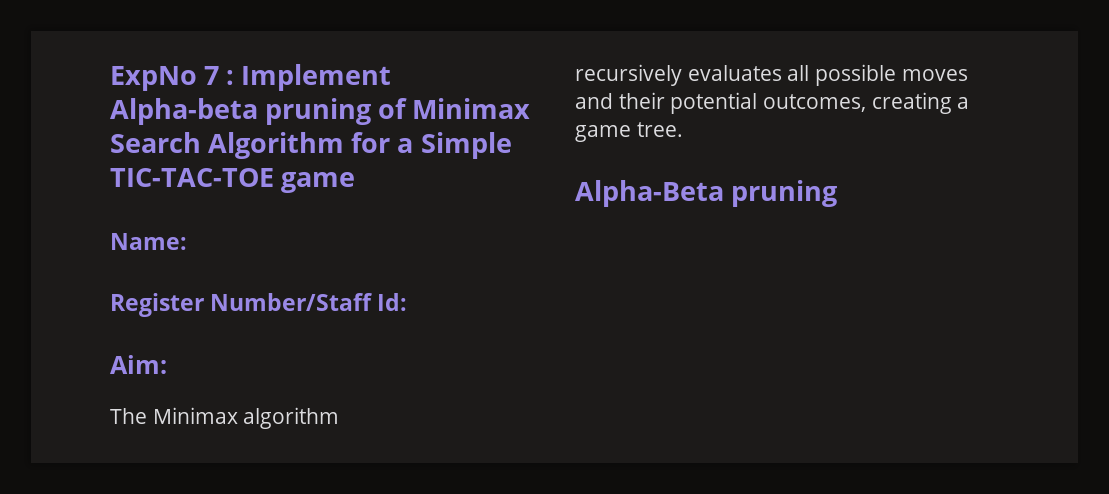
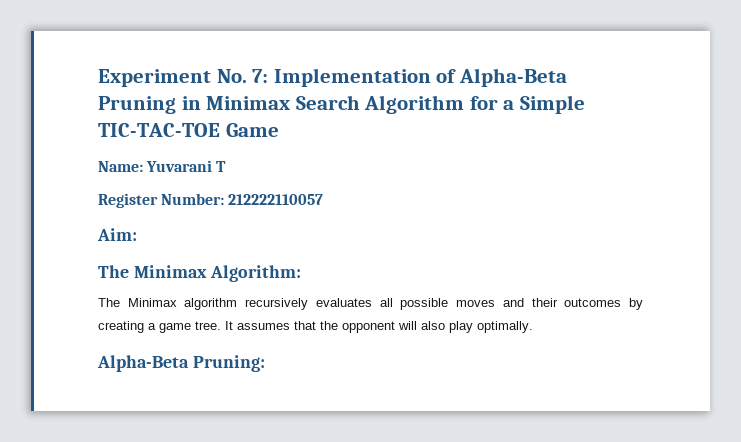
- ExpNo 7 : Implement Alpha-beta pruning of Minimax Search Algorithm for a Simple TIC-TAC-TOE game
+ Experiment No. 7: Implementation of Alpha-Beta Pruning in Minimax Search Algorithm for a Simple TIC-TAC-TOE Game
- Name:
+ Name: Yuvarani T
- Register Number/Staff Id:
+ Register Number: 212222110057
+ The Minimax Algorithm:
- The Minimax algorithm
- recursively evaluates all possible moves and their potential outcomes, creating a game tree.
- Alpha-Beta pruning
+ The Minimax algorithm recursively evaluates all possible moves and their outcomes by creating a game tree. It assumes that the opponent will also play optimally.
+ Alpha-Beta Pruning:

